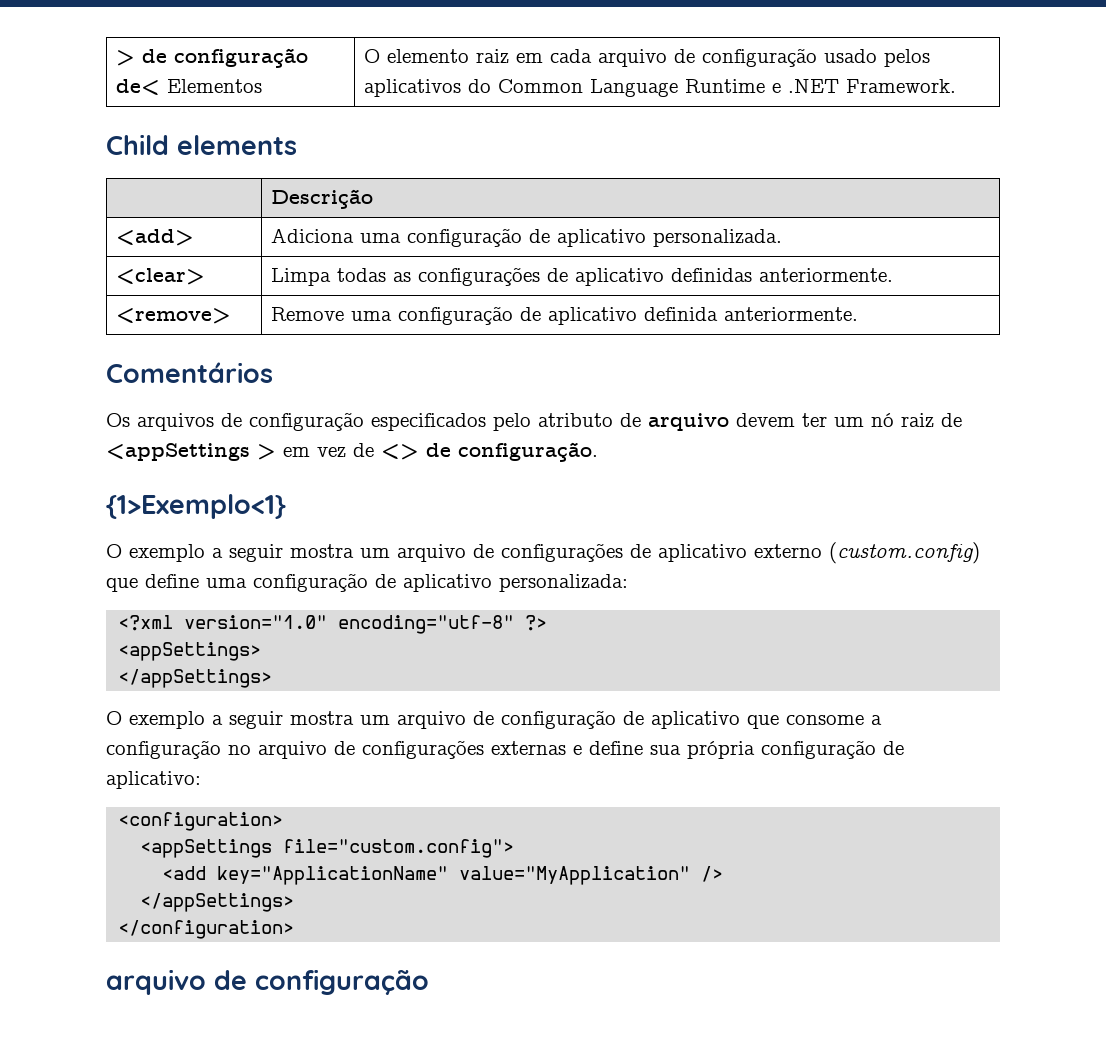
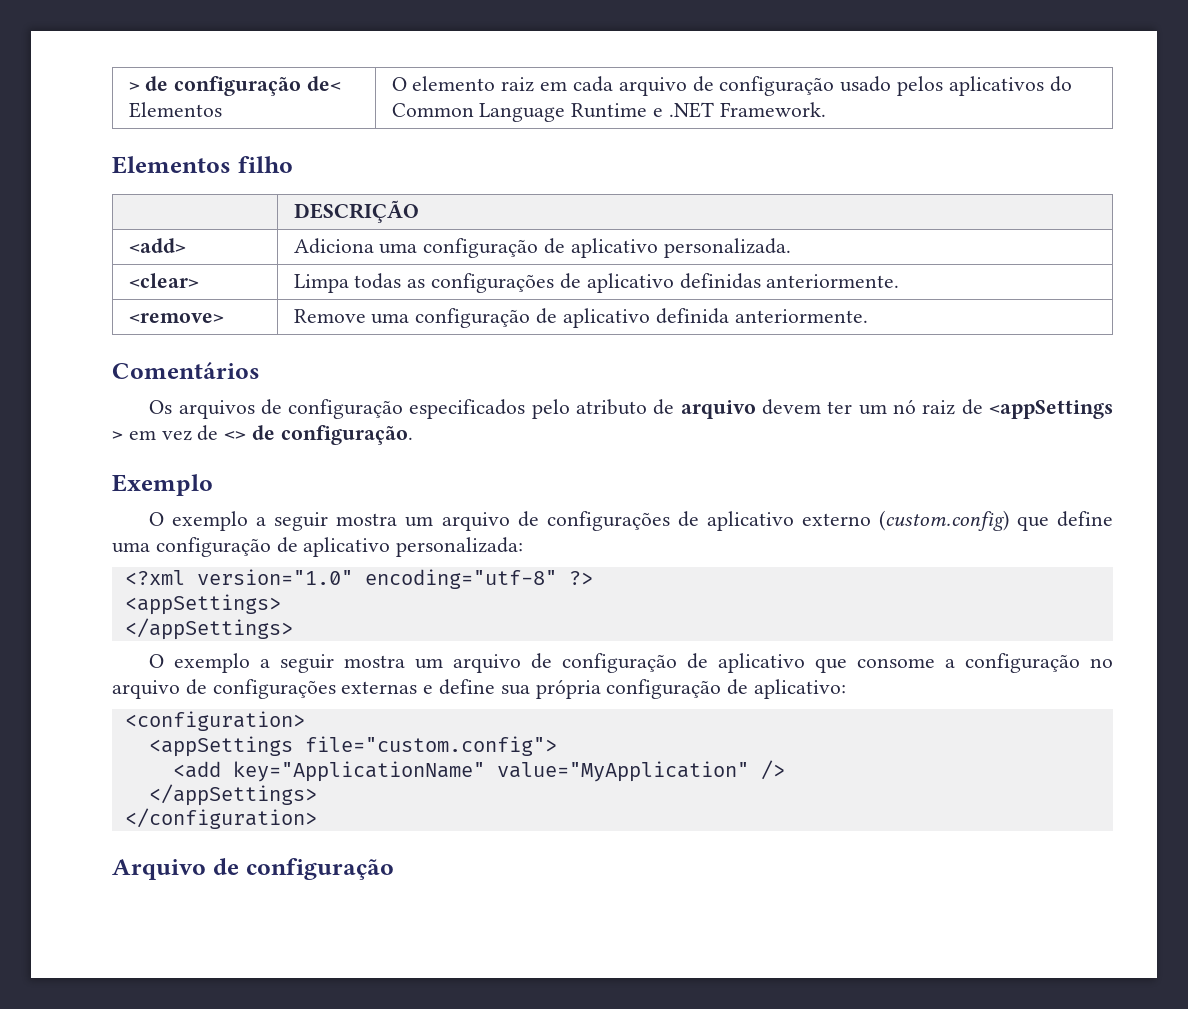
- Child elements
- | Descrição
+ Elementos filho
+ | DESCRIÇÃO
- {1>Exemplo<1}
+ Exemplo
  </configuration>
- arquivo de configuração
+ Arquivo de configuração

